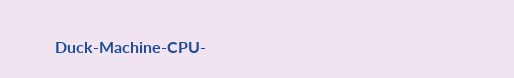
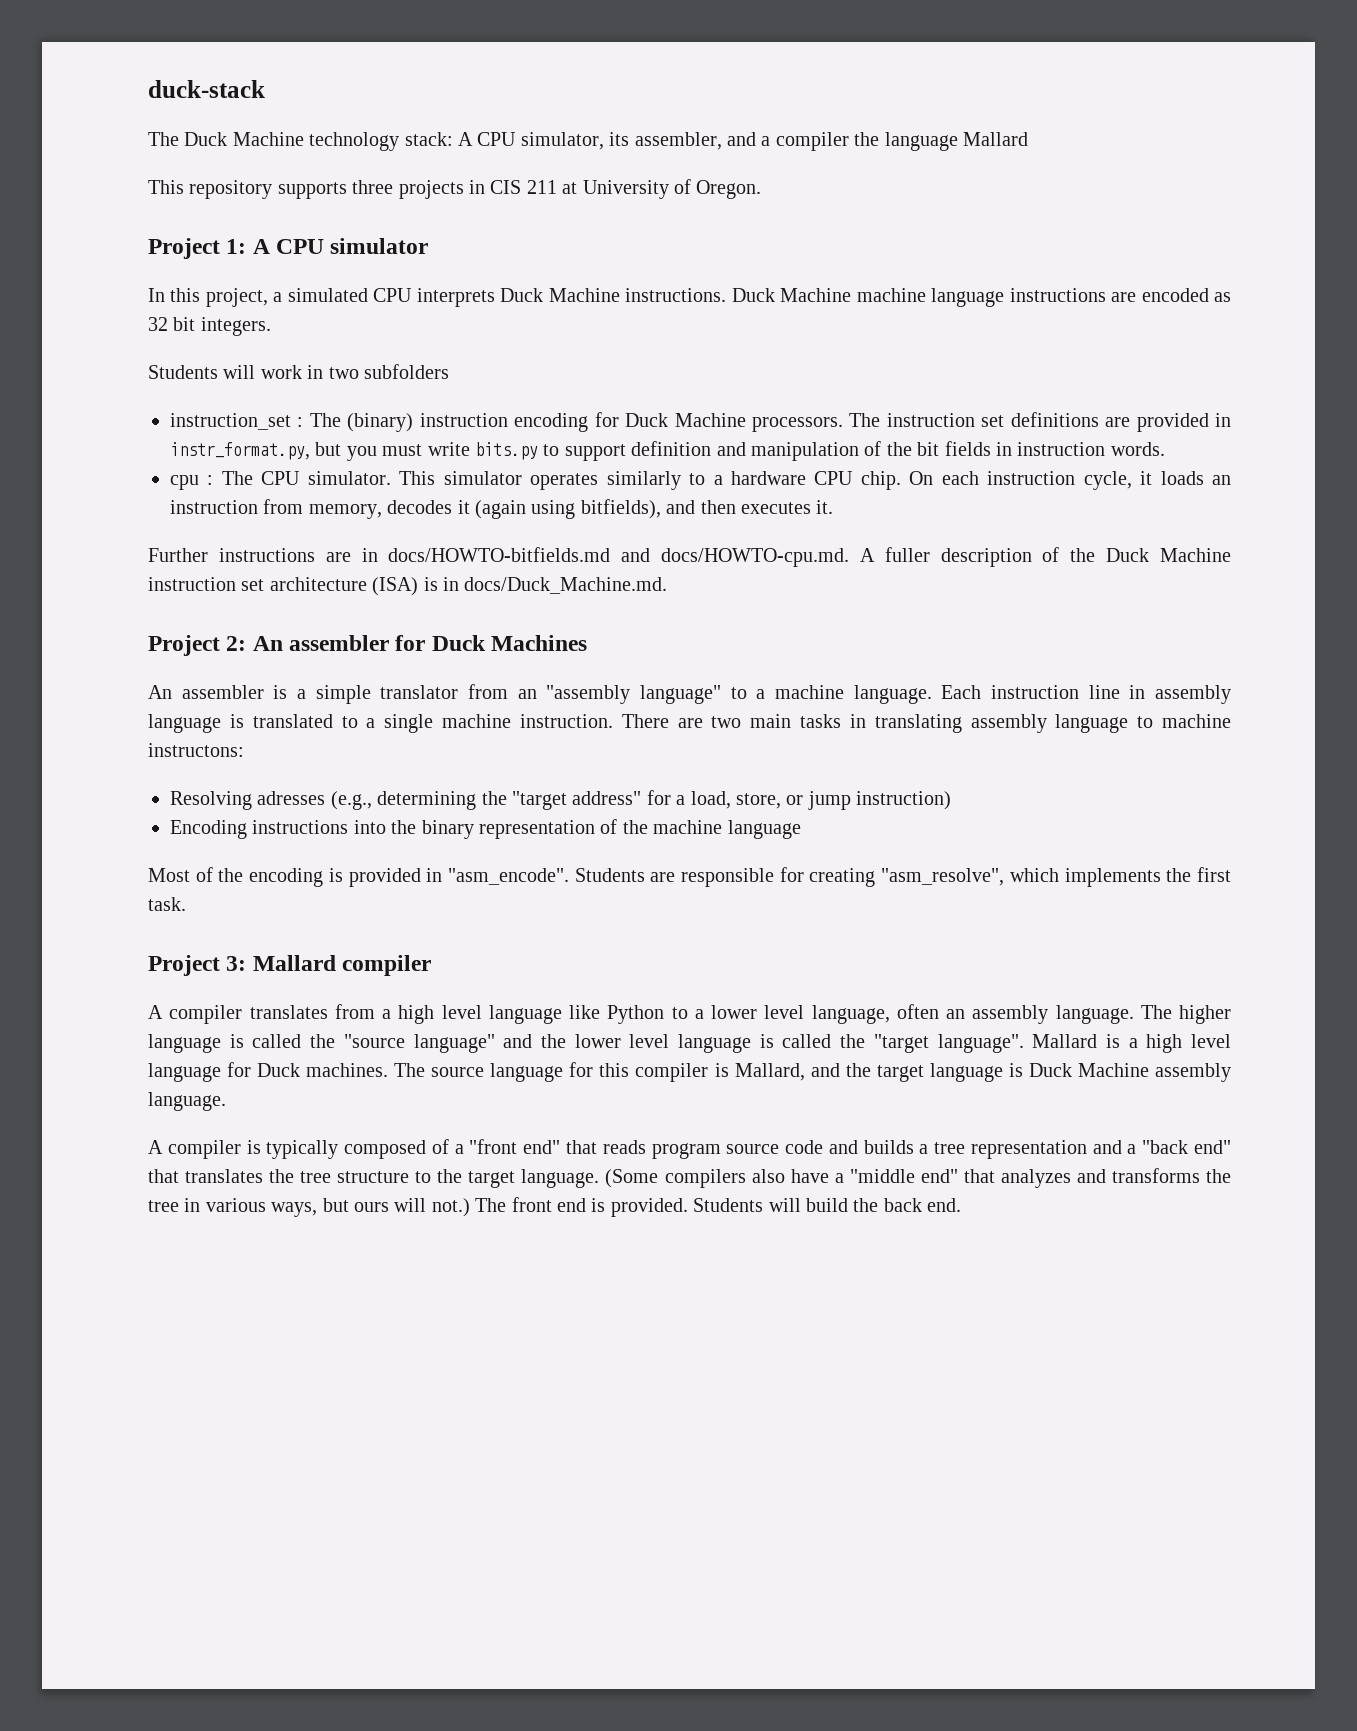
- Duck-Machine-CPU-
+ duck-stack
+ The Duck Machine technology stack: A CPU simulator, its assembler, and a compiler the language Mallard
+ This repository supports three projects in CIS 211 at University of Oregon.
+ Project 1: A CPU simulator
+ In this project, a simulated CPU interprets Duck Machine instructions. Duck Machine machine language instructions are encoded as 32 bit integers.
+ Students will work in two subfolders
+ instruction_set : The (binary) instruction encoding for Duck Machine processors. The instruction set definitions are provided in instr_format.py, but you must write bits.py to support definition and manipulation of the bit fields in instruction words.
+ cpu : The CPU simulator. This simulator operates similarly to a hardware CPU chip. On each instruction cycle, it loads an instruction from memory, decodes it (again using bitfields), and then executes it.
+ Further instructions are in docs/HOWTO-bitfields.md and docs/HOWTO-cpu.md. A fuller description of the Duck Machine instruction set architecture (ISA) is in docs/Duck_Machine.md.
+ Project 2: An assembler for Duck Machines
+ An assembler is a simple translator from an "assembly language" to a machine language. Each instruction line in assembly language is translated to a single machine instruction. There are two main tasks in translating assembly language to machine instructons:
+ Resolving adresses (e.g., determining the "target address" for a load, store, or jump instruction)
+ Encoding instructions into the binary representation of the machine language
+ Most of the encoding is provided in "asm_encode". Students are responsible for creating "asm_resolve", which implements the first task.
+ Project 3: Mallard compiler
+ A compiler translates from a high level language like Python to a lower level language, often an assembly language. The higher language is called the "source language" and the lower level language is called the "target language". Mallard is a high level language for Duck machines. The source language for this compiler is Mallard, and the target language is Duck Machine assembly language.
+ A compiler is typically composed of a "front end" that reads program source code and builds a tree representation and a "back end" that translates the tree structure to the target language. (Some compilers also have a "middle end" that analyzes and transforms the tree in various ways, but ours will not.) The front end is provided. Students will build the back end.

